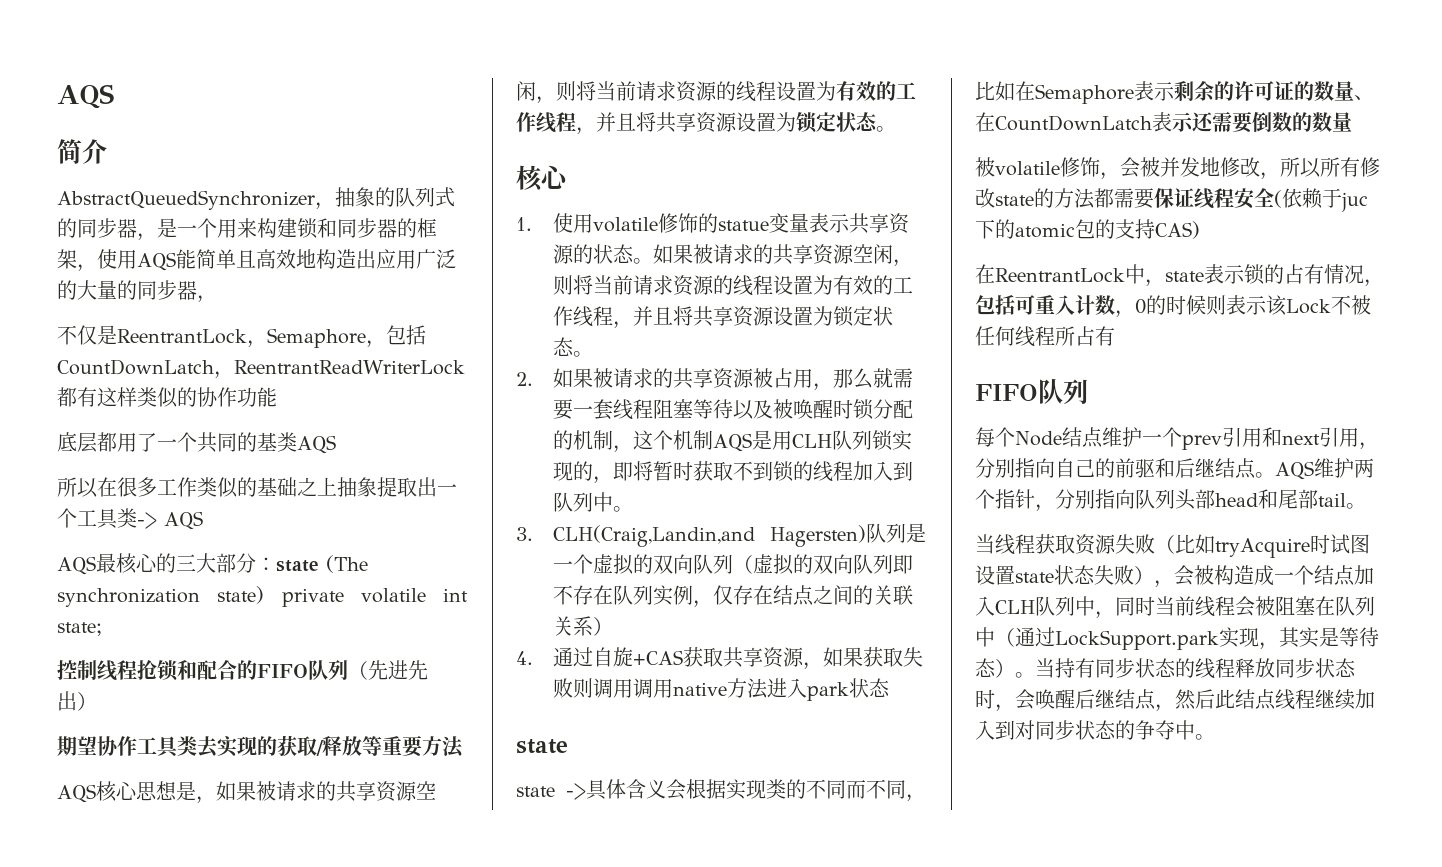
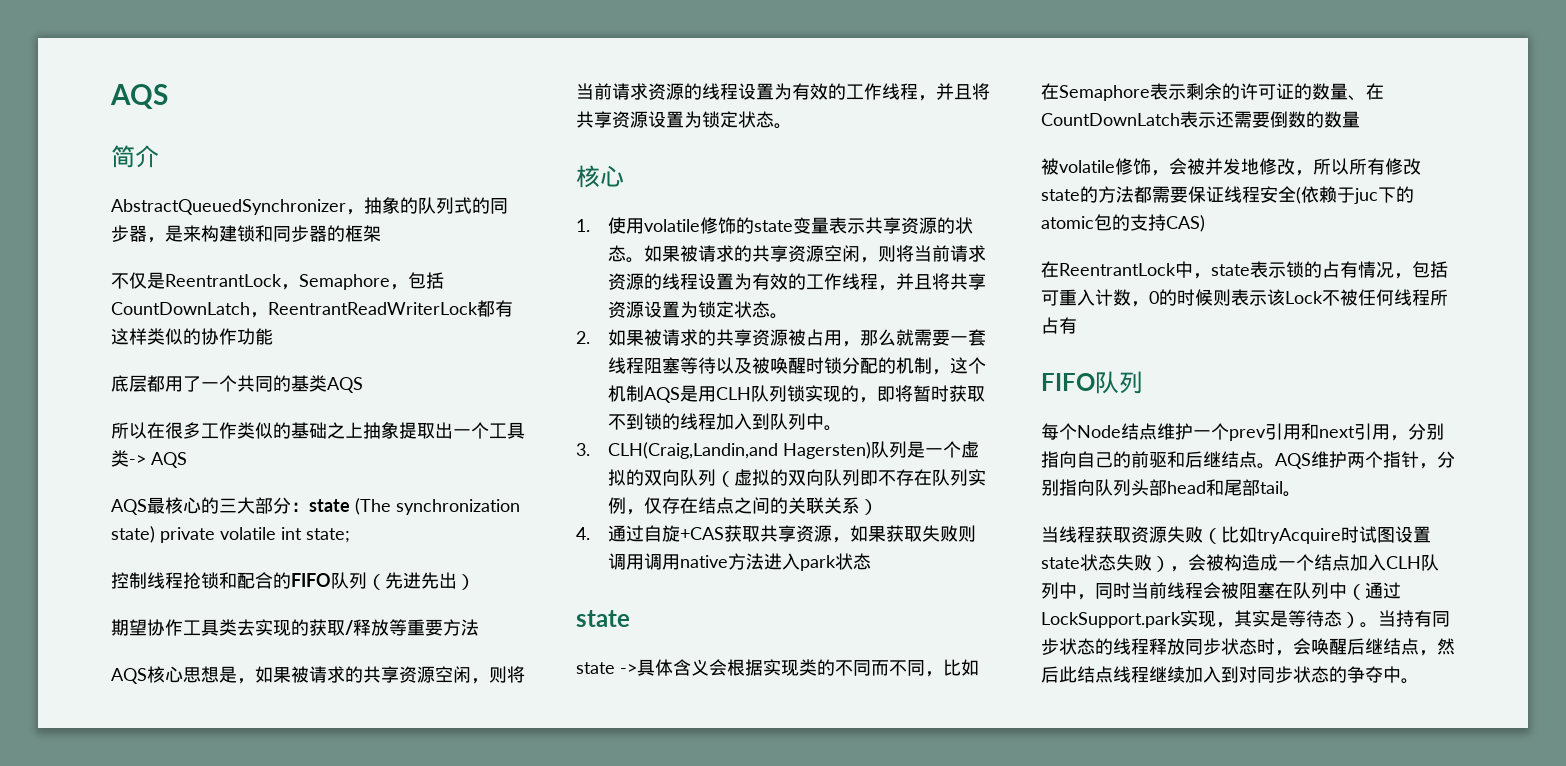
- AbstractQueuedSynchronizer，抽象的队列式的同步器，是⼀个⽤来构建锁和同步器的框架，使⽤AQS能简单且⾼效地构造出应⽤⼴泛的⼤量的同步器，
+ AbstractQueuedSynchronizer，抽象的队列式的同步器，是来构建锁和同步器的框架
- 1.使用volatile修饰的statue变量表示共享资源的状态。
+ 1.使用volatile修饰的state变量表示共享资源的状态。

